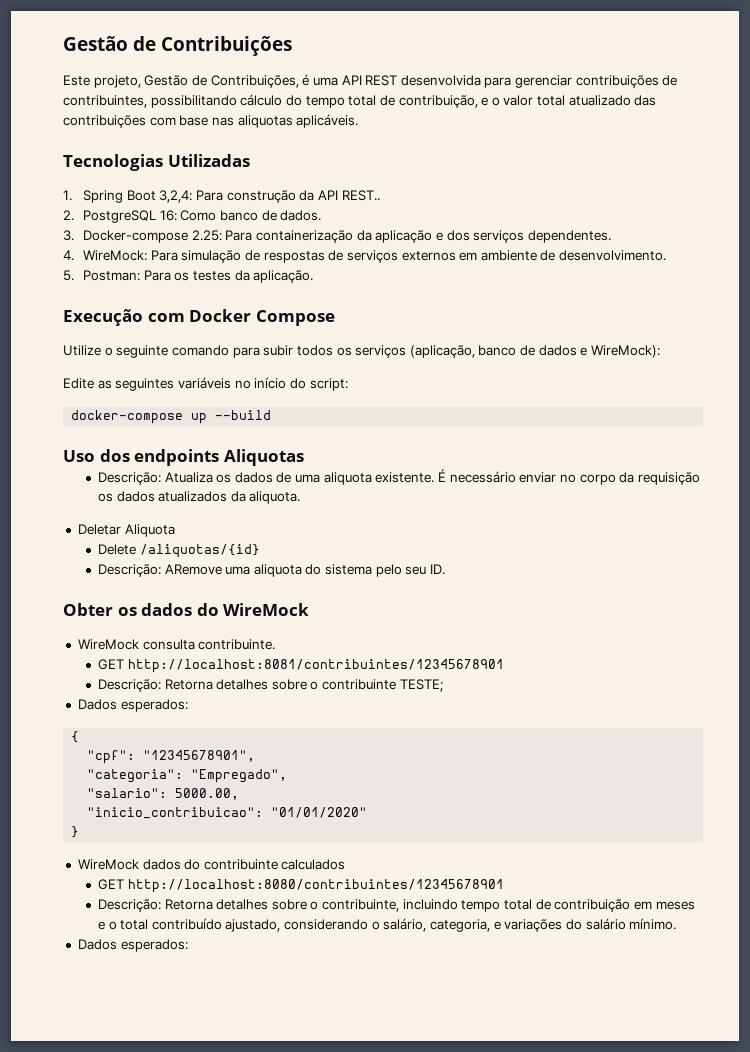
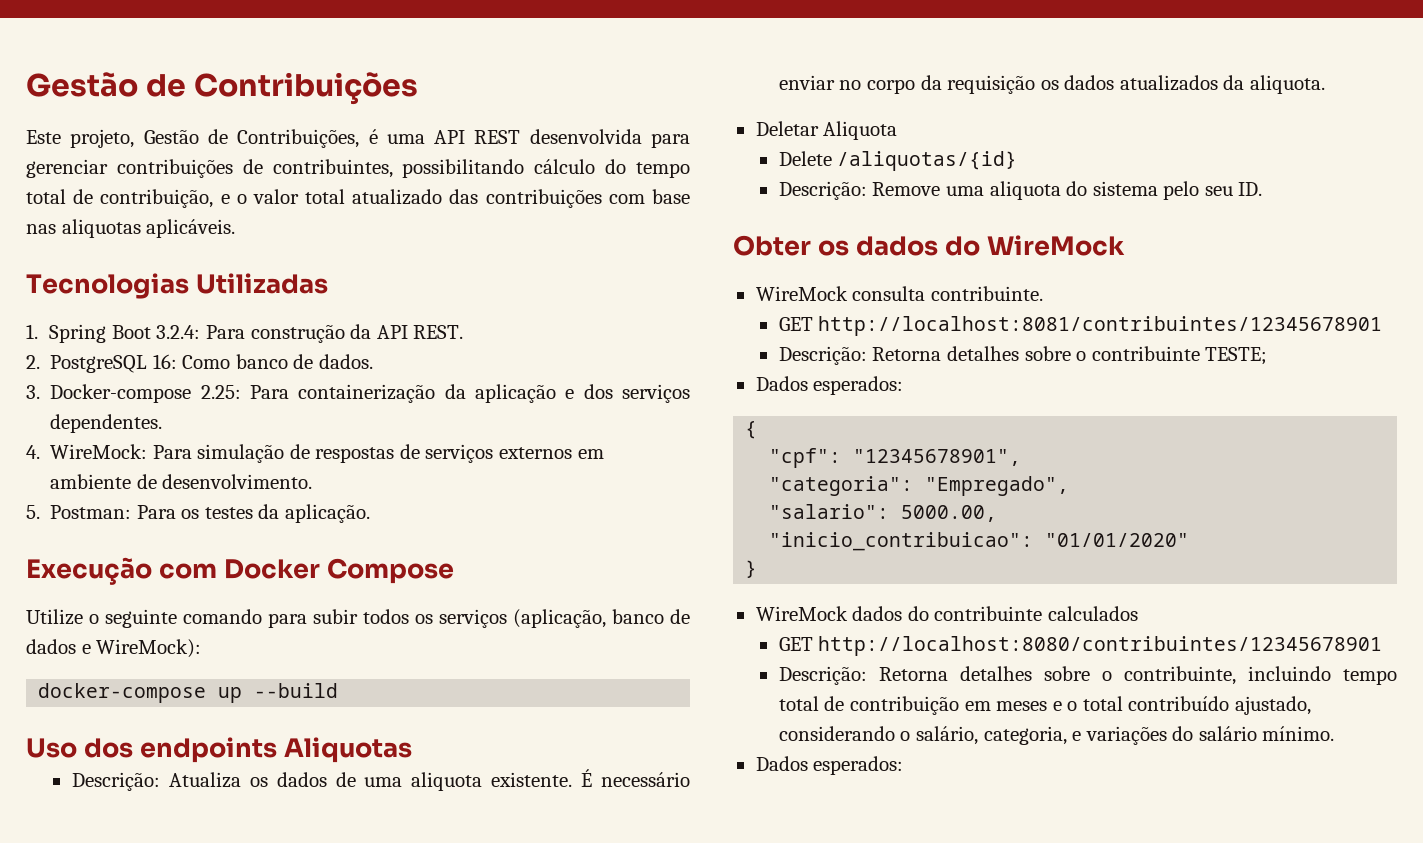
- 1. Spring Boot 3,2,4: Para construção da API REST..
+ 1. Spring Boot 3.2.4: Para construção da API REST.
- Edite as seguintes variáveis no início do script:
- Descrição: ARemove uma aliquota do sistema pelo seu ID.
+ Descrição: Remove uma aliquota do sistema pelo seu ID.

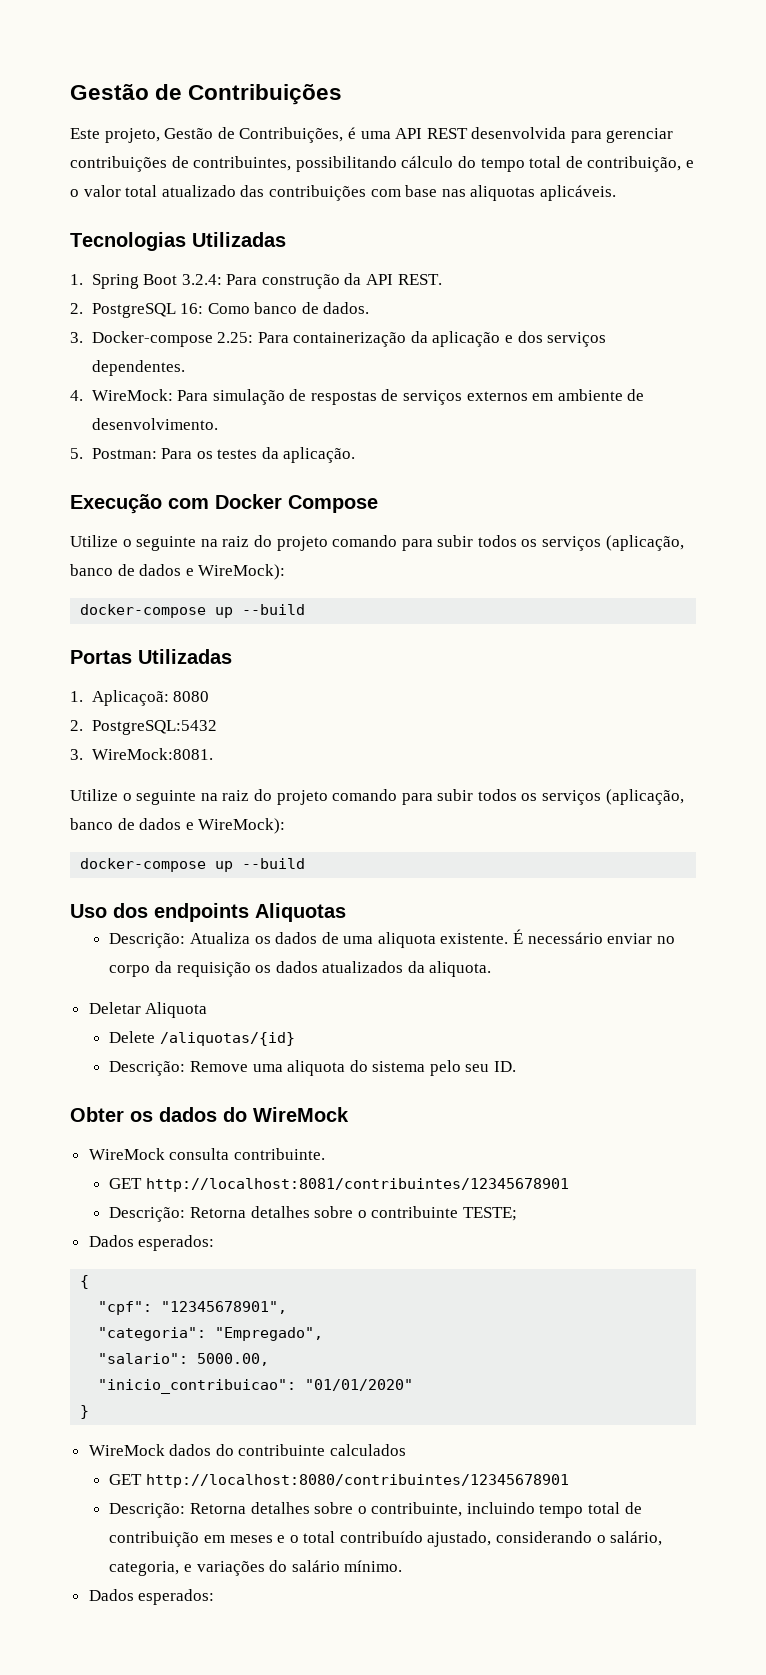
  Execução com Docker Compose
- Utilize o seguinte comando para subir todos os serviços (aplicação, banco de dados e WireMock):
+ Utilize o seguinte na raiz do projeto comando para subir todos os serviços (aplicação, banco de dados e WireMock):
+ docker-compose up --build
+ Portas Utilizadas
+ 1. Aplicaçoã: 8080
+ 2. PostgreSQL:5432
+ 3. WireMock:8081.
+ Utilize o seguinte na raiz do projeto comando para subir todos os serviços (aplicação, banco de dados e WireMock):

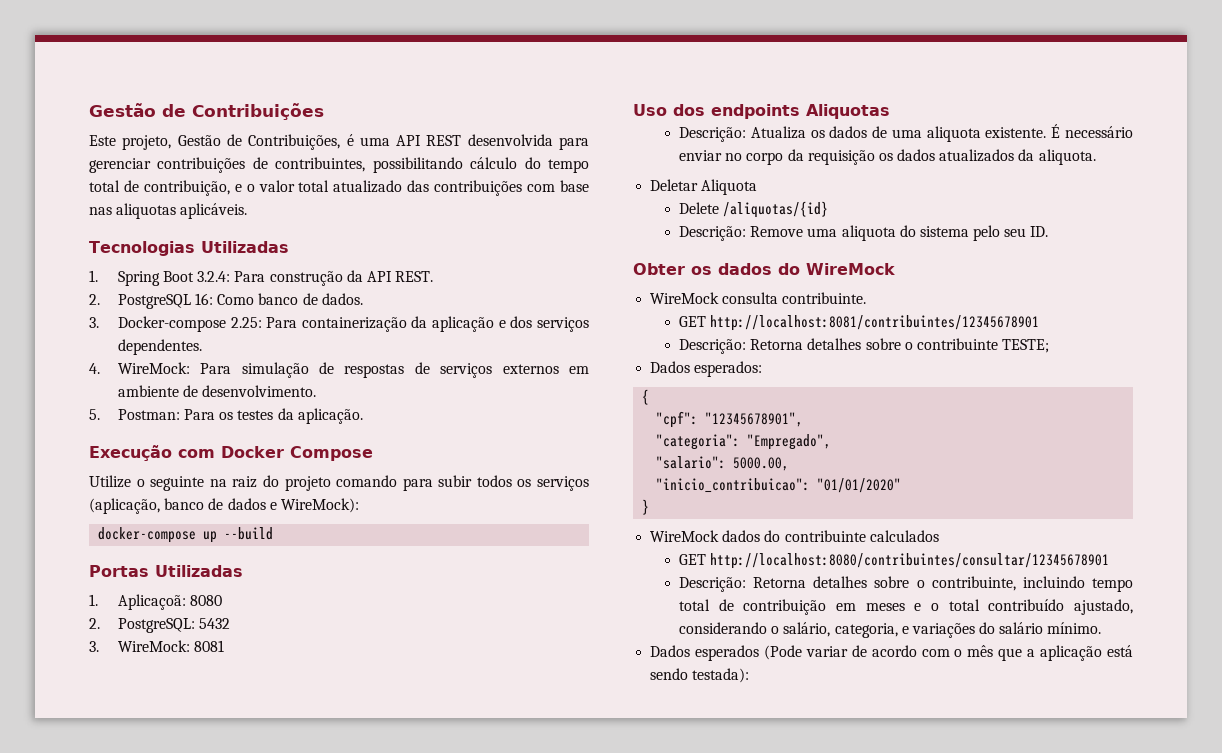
- 2. PostgreSQL:5432
- 3. WireMock:8081.
- Utilize o seguinte na raiz do projeto comando para subir todos os serviços (aplicação, banco de dados e WireMock):
- docker-compose up --build
+ 2. PostgreSQL: 5432
+ 3. WireMock: 8081
- GET http://localhost:8080/contribuintes/12345678901
+ GET http://localhost:8080/contribuintes/consultar/12345678901
  Descrição: Retorna detalhes sobre o contribuinte, incluindo tempo total de contribuição em meses e o total contribuído ajustado, considerando o salário, categoria, e variações do salário mínimo.
- Dados esperados:
+ Dados esperados (Pode variar de acordo com o mês que a aplicação está sendo testada):

